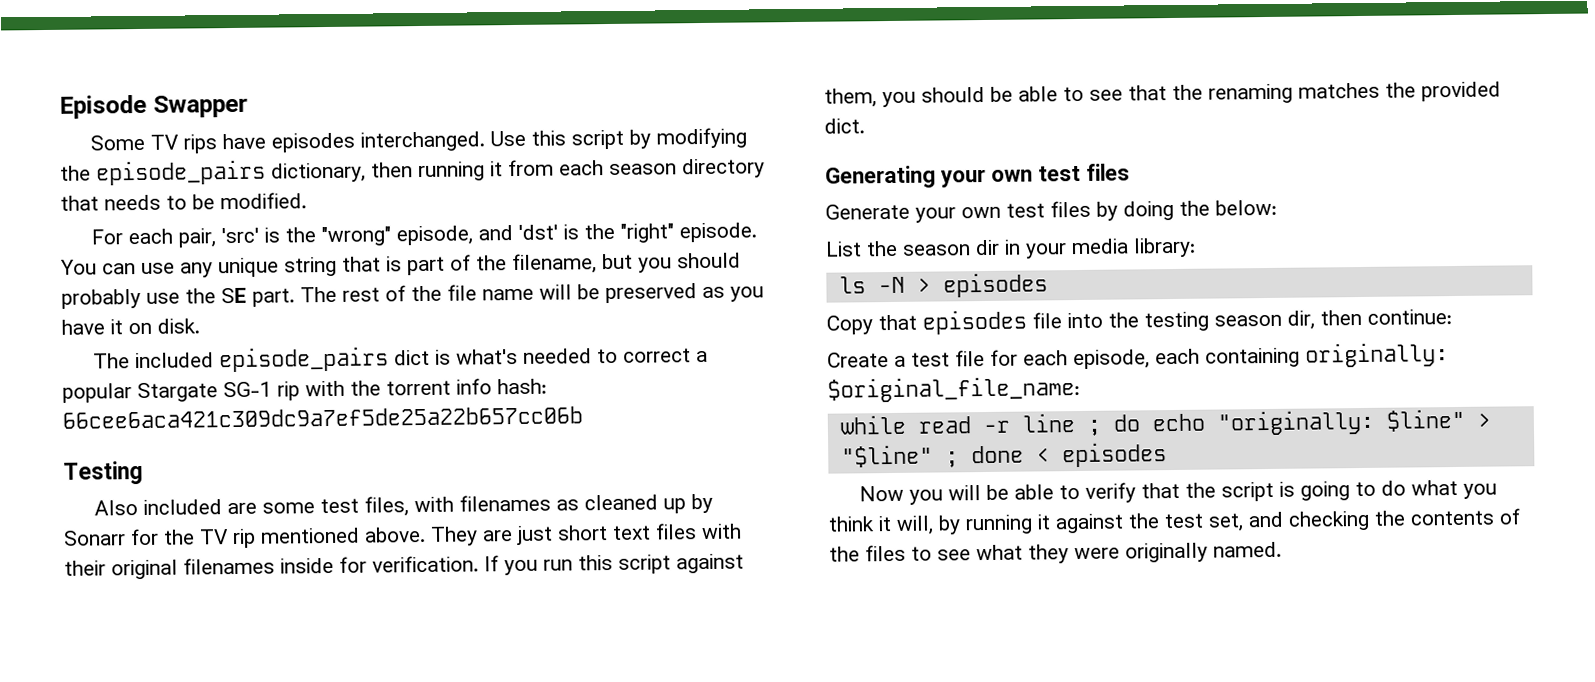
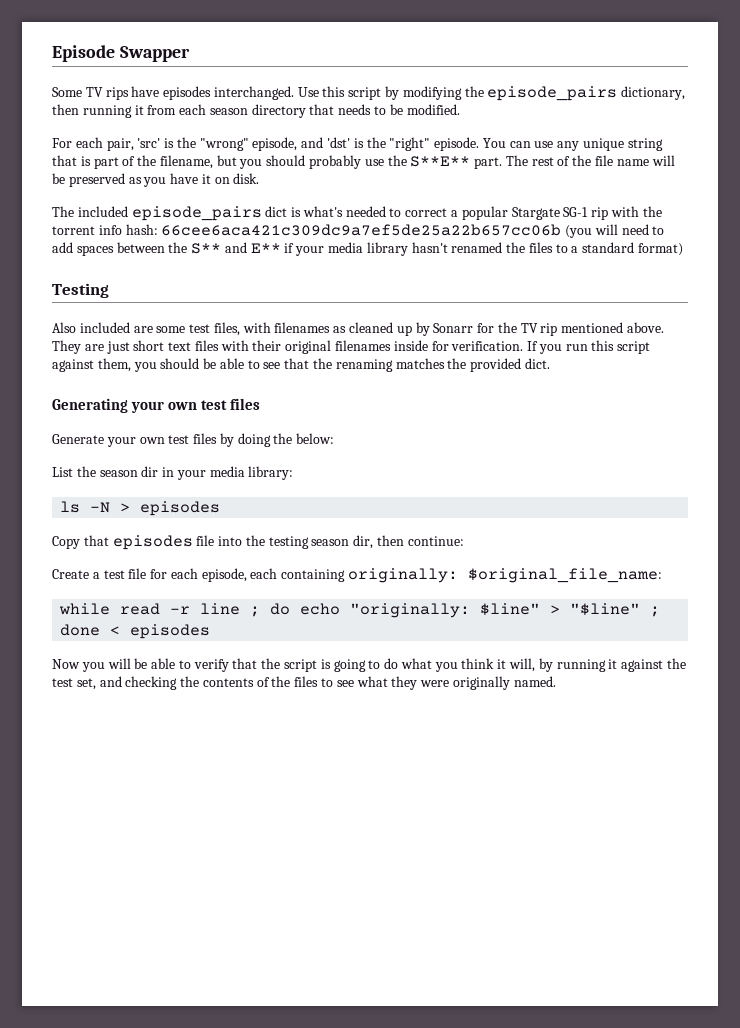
- You can use any unique string that is part of the filename, but you should probably use the SE part.
+ You can use any unique string that is part of the filename, but you should probably use the S**E** part.
- The included episode_pairs dict is what's needed to correct a popular Stargate SG-1 rip with the torrent info hash: 66cee6aca421c309dc9a7ef5de25a22b657cc06b
+ The included episode_pairs dict is what's needed to correct a popular Stargate SG-1 rip with the torrent info hash: 66cee6aca421c309dc9a7ef5de25a22b657cc06b (you will need to add spaces between the S** and E** if your media library hasn't renamed the files to a standard format)

